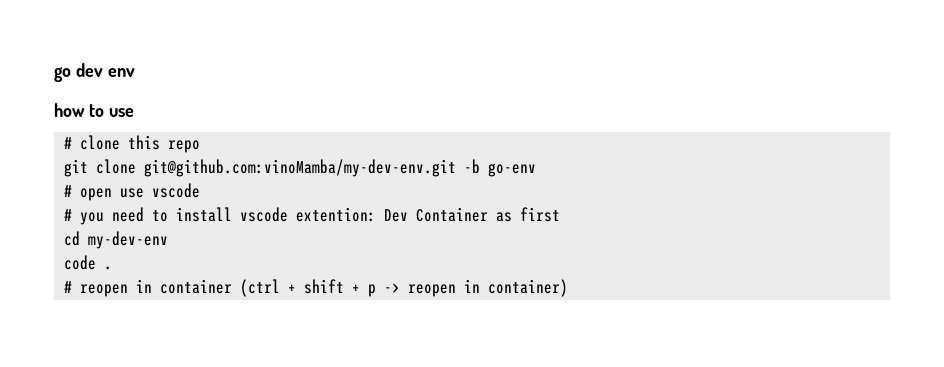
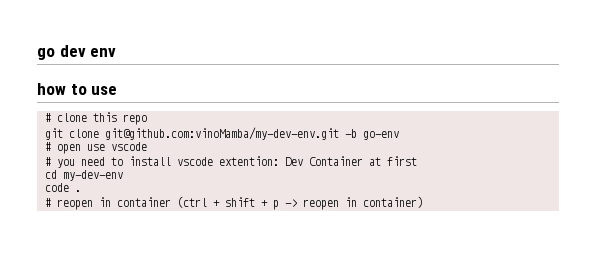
- # you need to install vscode extention: Dev Container as first
+ # you need to install vscode extention: Dev Container at first

